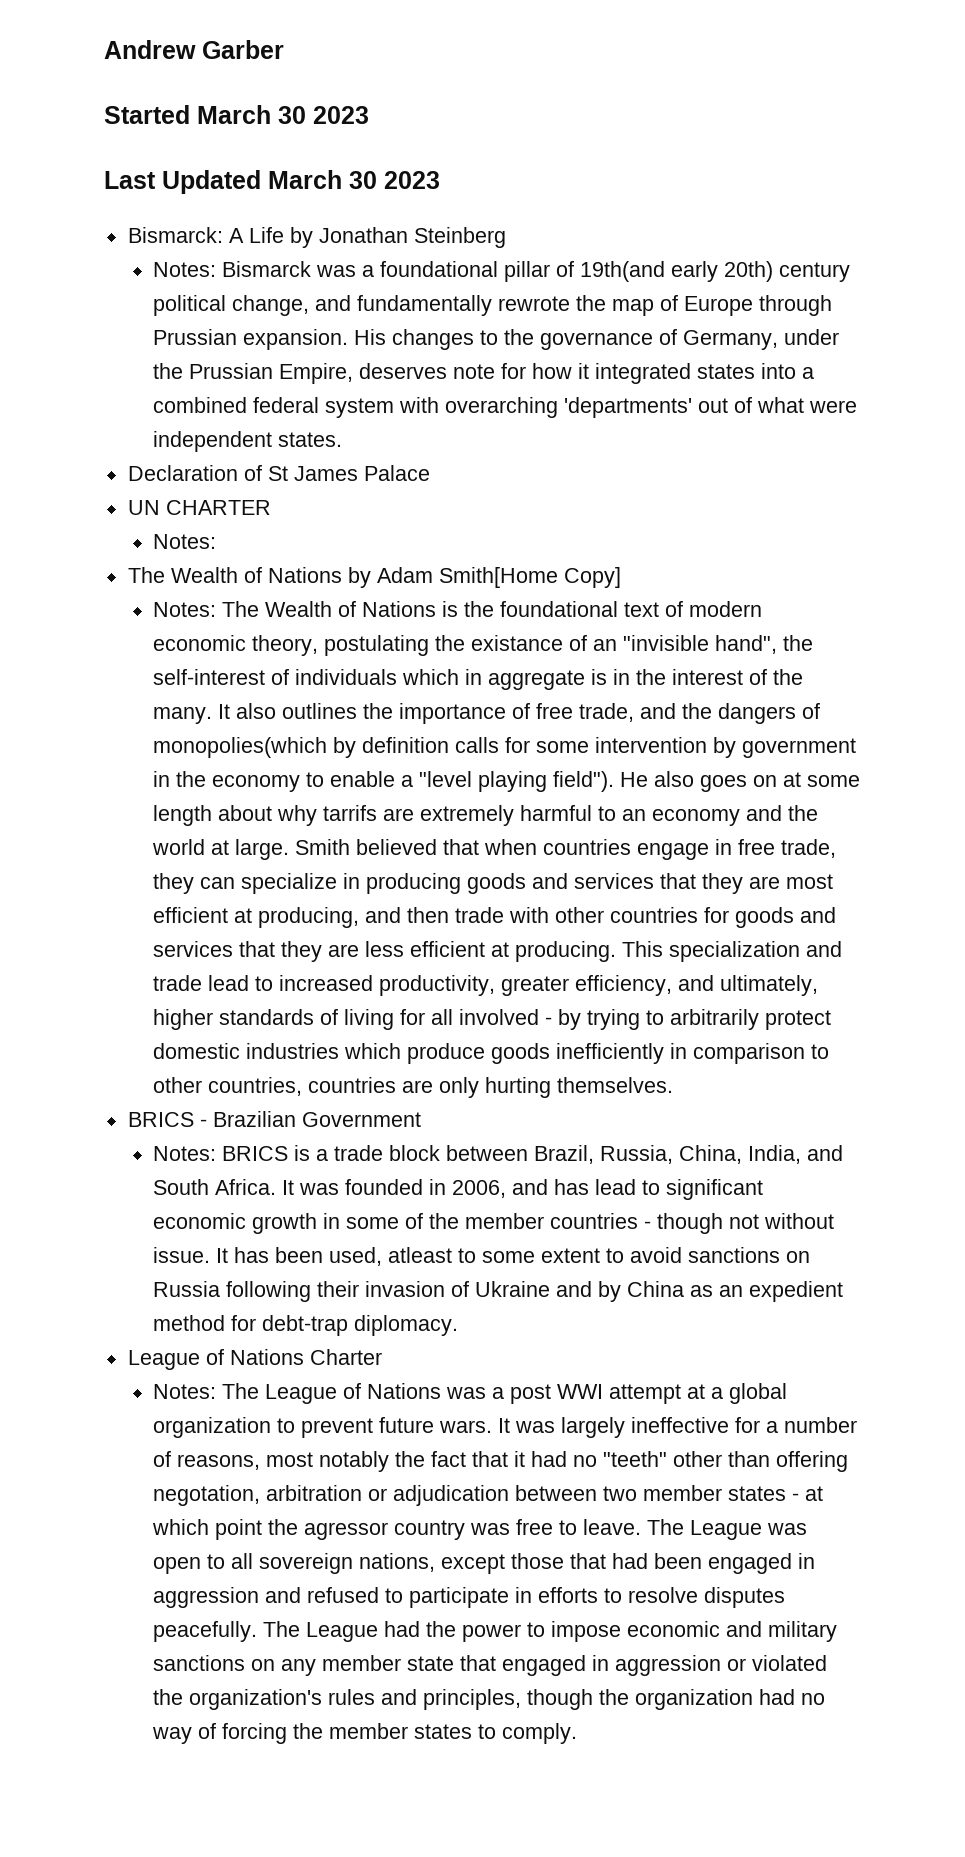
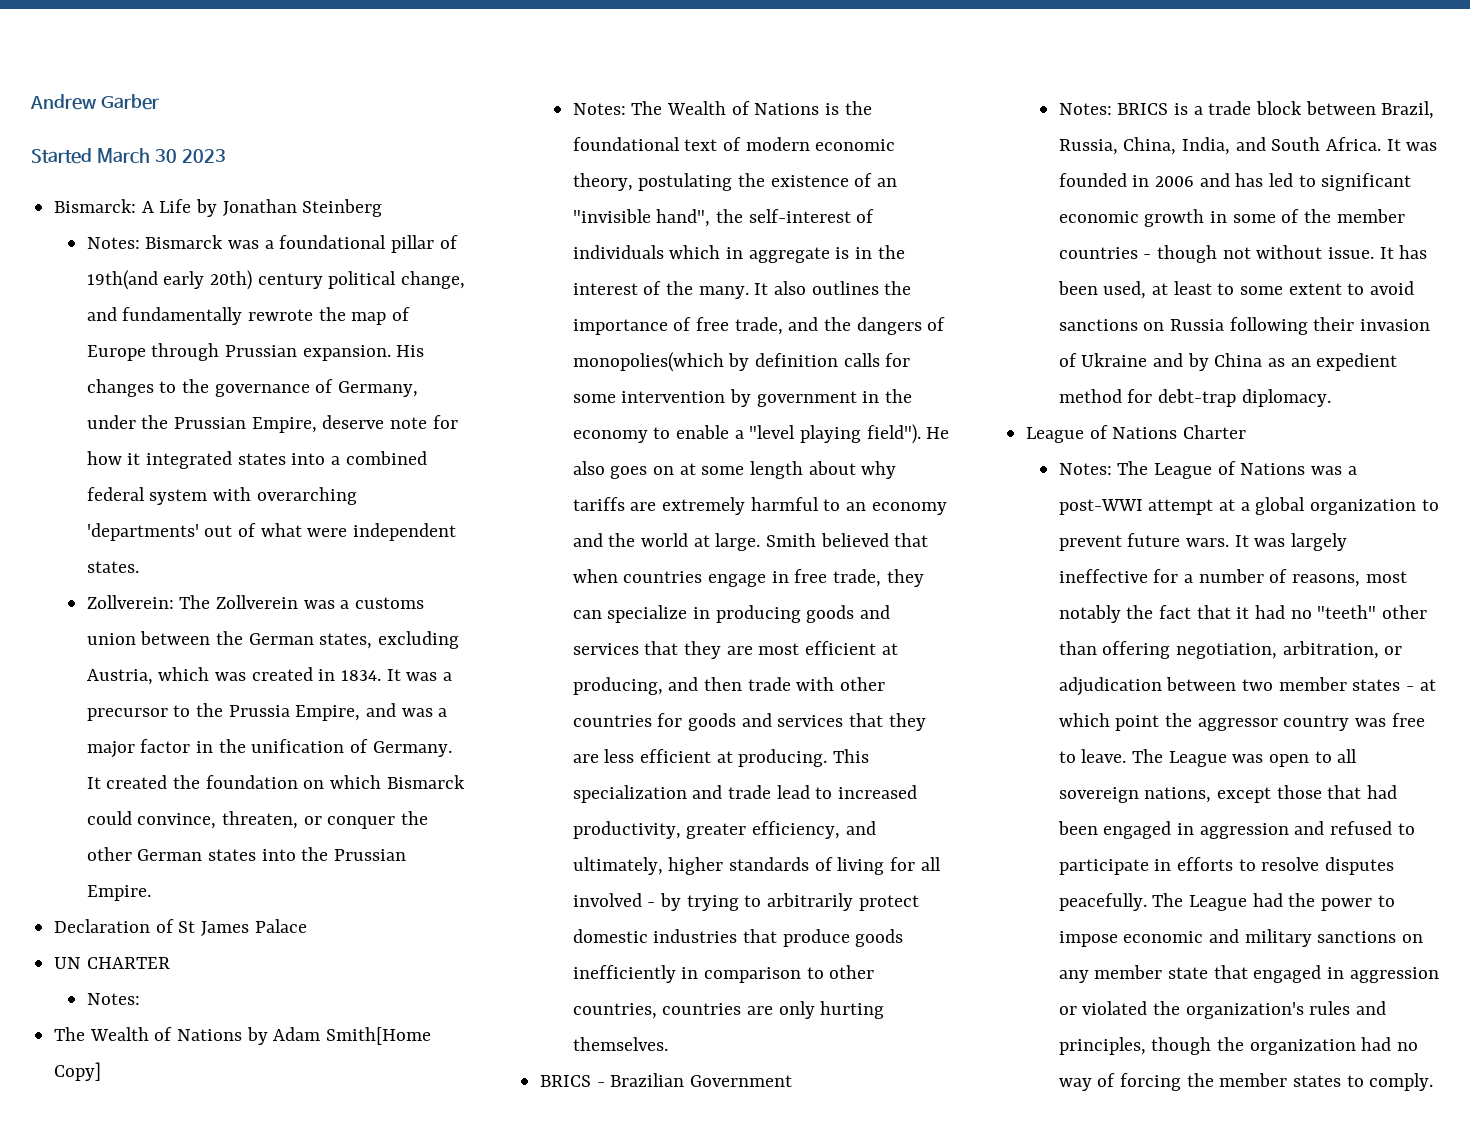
- Last Updated March 30 2023
- His changes to the governance of Germany, under the Prussian Empire, deserves note for how it integrated states into a combined federal system with overarching 'departments' out of what were independent states.
+ His changes to the governance of Germany, under the Prussian Empire, deserve note for how it integrated states into a combined federal system with overarching 'departments' out of what were independent states.
+ Zollverein: The Zollverein was a customs union between the German states, excluding Austria, which was created in 1834. It was a precursor to the Prussia Empire, and was a major factor in the unification of Germany. It created the foundation on which Bismarck could convince, threaten, or conquer the other German states into the Prussian Empire.
- Notes: The Wealth of Nations is the foundational text of modern economic theory, postulating the existance of an "invisible hand", the self-interest of individuals which in aggregate is in the interest of the many.
+ Notes: The Wealth of Nations is the foundational text of modern economic theory, postulating the existence of an "invisible hand", the self-interest of individuals which in aggregate is in the interest of the many.
- He also goes on at some length about why tarrifs are extremely harmful to an economy and the world at large.
+ He also goes on at some length about why tariffs are extremely harmful to an economy and the world at large.
- This specialization and trade lead to increased productivity, greater efficiency, and ultimately, higher standards of living for all involved - by trying to arbitrarily protect domestic industries which produce goods inefficiently in comparison to other countries, countries are only hurting themselves.
+ This specialization and trade lead to increased productivity, greater efficiency, and ultimately, higher standards of living for all involved - by trying to arbitrarily protect domestic industries that produce goods inefficiently in comparison to other countries, countries are only hurting themselves.
- It was founded in 2006, and has lead to significant economic growth in some of the member countries - though not without issue.
+ It was founded in 2006 and has led to significant economic growth in some of the member countries - though not without issue.
- It has been used, atleast to some extent to avoid sanctions on Russia following their invasion of Ukraine and by China as an expedient method for debt-trap diplomacy.
+ It has been used, at least to some extent to avoid sanctions on Russia following their invasion of Ukraine and by China as an expedient method for debt-trap diplomacy.
- Notes: The League of Nations was a post WWI attempt at a global organization to prevent future wars.
+ Notes: The League of Nations was a post-WWI attempt at a global organization to prevent future wars.
- It was largely ineffective for a number of reasons, most notably the fact that it had no "teeth" other than offering negotation, arbitration or adjudication between two member states - at which point the agressor country was free to leave.
+ It was largely ineffective for a number of reasons, most notably the fact that it had no "teeth" other than offering negotiation, arbitration, or adjudication between two member states - at which point the aggressor country was free to leave.

